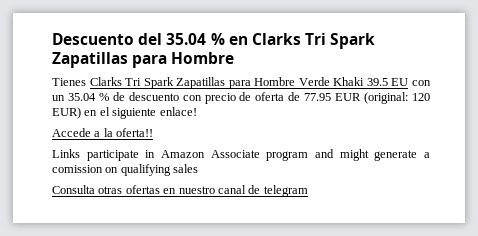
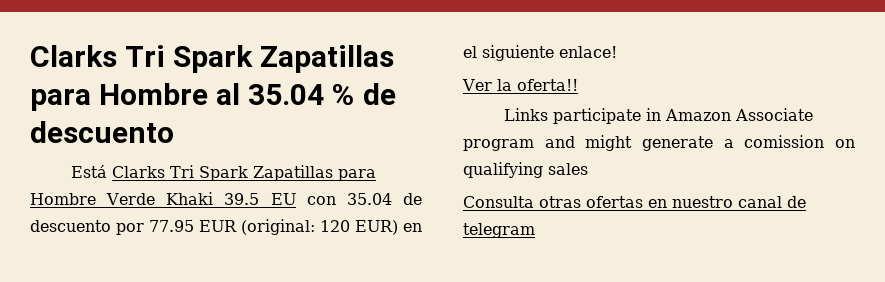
- Descuento del 35.04 % en Clarks Tri Spark Zapatillas para Hombre
- Tienes Clarks Tri Spark Zapatillas para Hombre Verde Khaki 39.5 EU con un 35.04 % de descuento con precio de oferta de 77.95 EUR (original: 120 EUR) en el siguiente enlace!
+ Clarks Tri Spark Zapatillas para Hombre al 35.04 % de descuento
+ Está Clarks Tri Spark Zapatillas para Hombre Verde Khaki 39.5 EU con 35.04 de descuento por 77.95 EUR (original: 120 EUR) en el siguiente enlace!
- Accede a la oferta!!
+ Ver la oferta!!

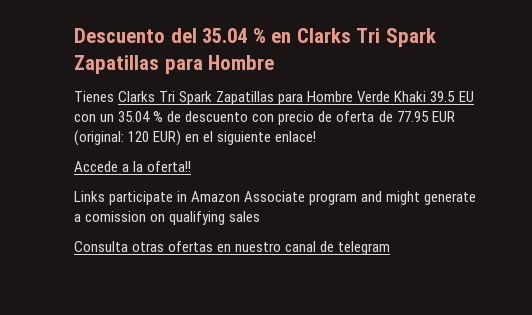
- Clarks Tri Spark Zapatillas para Hombre al 35.04 % de descuento
- Está Clarks Tri Spark Zapatillas para Hombre Verde Khaki 39.5 EU con 35.04 de descuento por 77.95 EUR (original: 120 EUR) en el siguiente enlace!
+ Descuento del 35.04 % en Clarks Tri Spark Zapatillas para Hombre
+ Tienes Clarks Tri Spark Zapatillas para Hombre Verde Khaki 39.5 EU con un 35.04 % de descuento con precio de oferta de 77.95 EUR (original: 120 EUR) en el siguiente enlace!
- Ver la oferta!!
+ Accede a la oferta!!

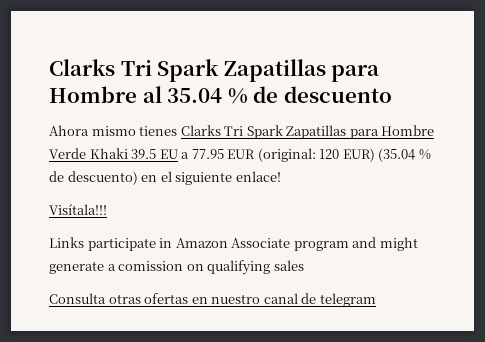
- Descuento del 35.04 % en Clarks Tri Spark Zapatillas para Hombre
- Tienes Clarks Tri Spark Zapatillas para Hombre Verde Khaki 39.5 EU con un 35.04 % de descuento con precio de oferta de 77.95 EUR (original: 120 EUR) en el siguiente enlace!
+ Clarks Tri Spark Zapatillas para Hombre al 35.04 % de descuento
+ Ahora mismo tienes Clarks Tri Spark Zapatillas para Hombre Verde Khaki 39.5 EU a 77.95 EUR (original: 120 EUR) (35.04 % de descuento) en el siguiente enlace!
- Accede a la oferta!!
+ Visítala!!!

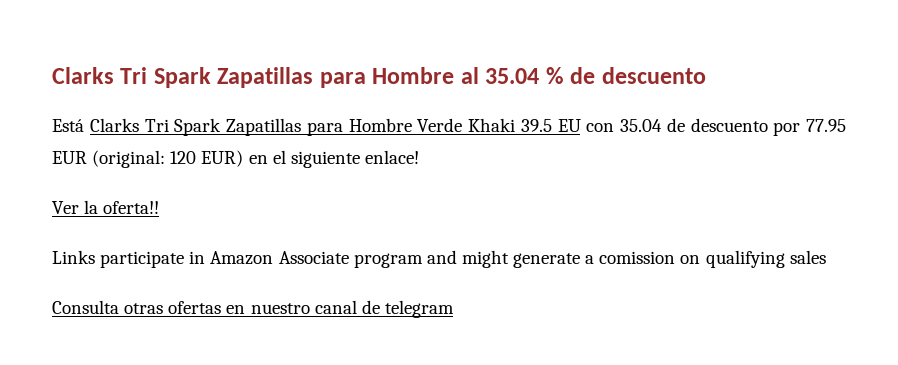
- Ahora mismo tienes Clarks Tri Spark Zapatillas para Hombre Verde Khaki 39.5 EU a 77.95 EUR (original: 120 EUR) (35.04 % de descuento) en el siguiente enlace!
+ Está Clarks Tri Spark Zapatillas para Hombre Verde Khaki 39.5 EU con 35.04 de descuento por 77.95 EUR (original: 120 EUR) en el siguiente enlace!
- Visítala!!!
+ Ver la oferta!!

